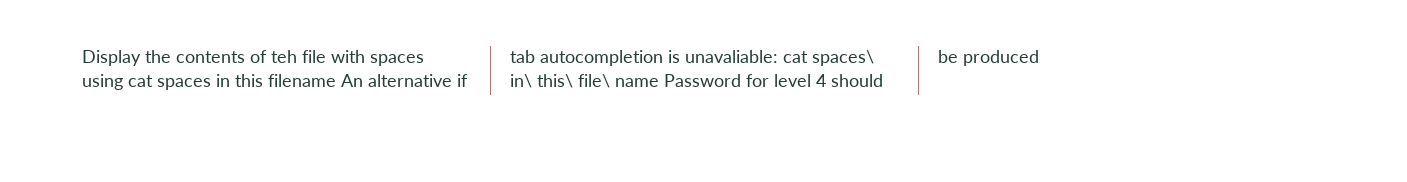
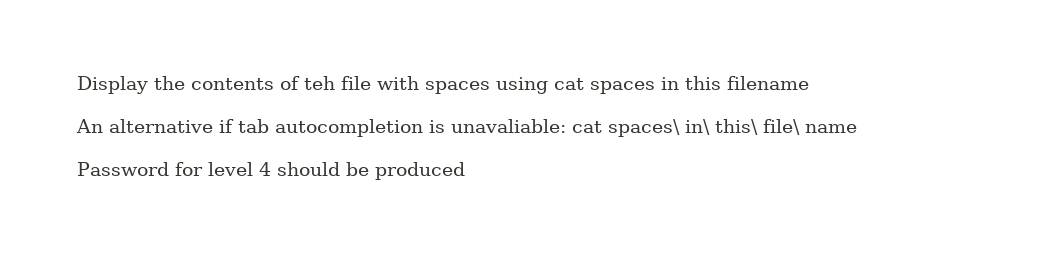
- Display the contents of teh file with spaces using cat spaces in this filename An alternative if tab autocompletion is unavaliable: cat spaces\ in\ this\ file\ name Password for level 4 should be produced
+ Display the contents of teh file with spaces using cat spaces in this filename
+ An alternative if tab autocompletion is unavaliable: cat spaces\ in\ this\ file\ name
+ Password for level 4 should be produced

